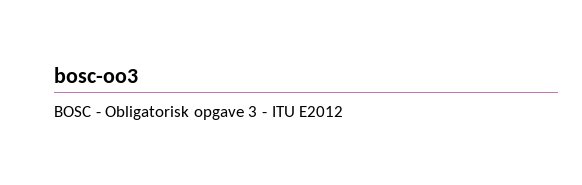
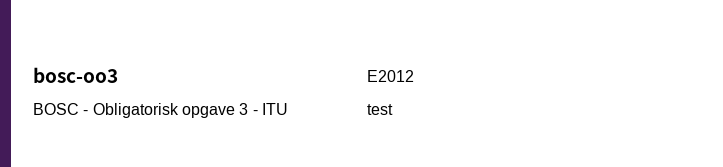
+ test

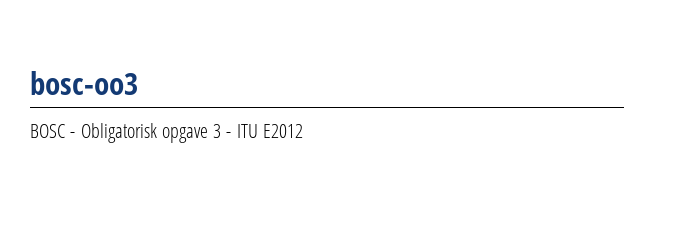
- test

